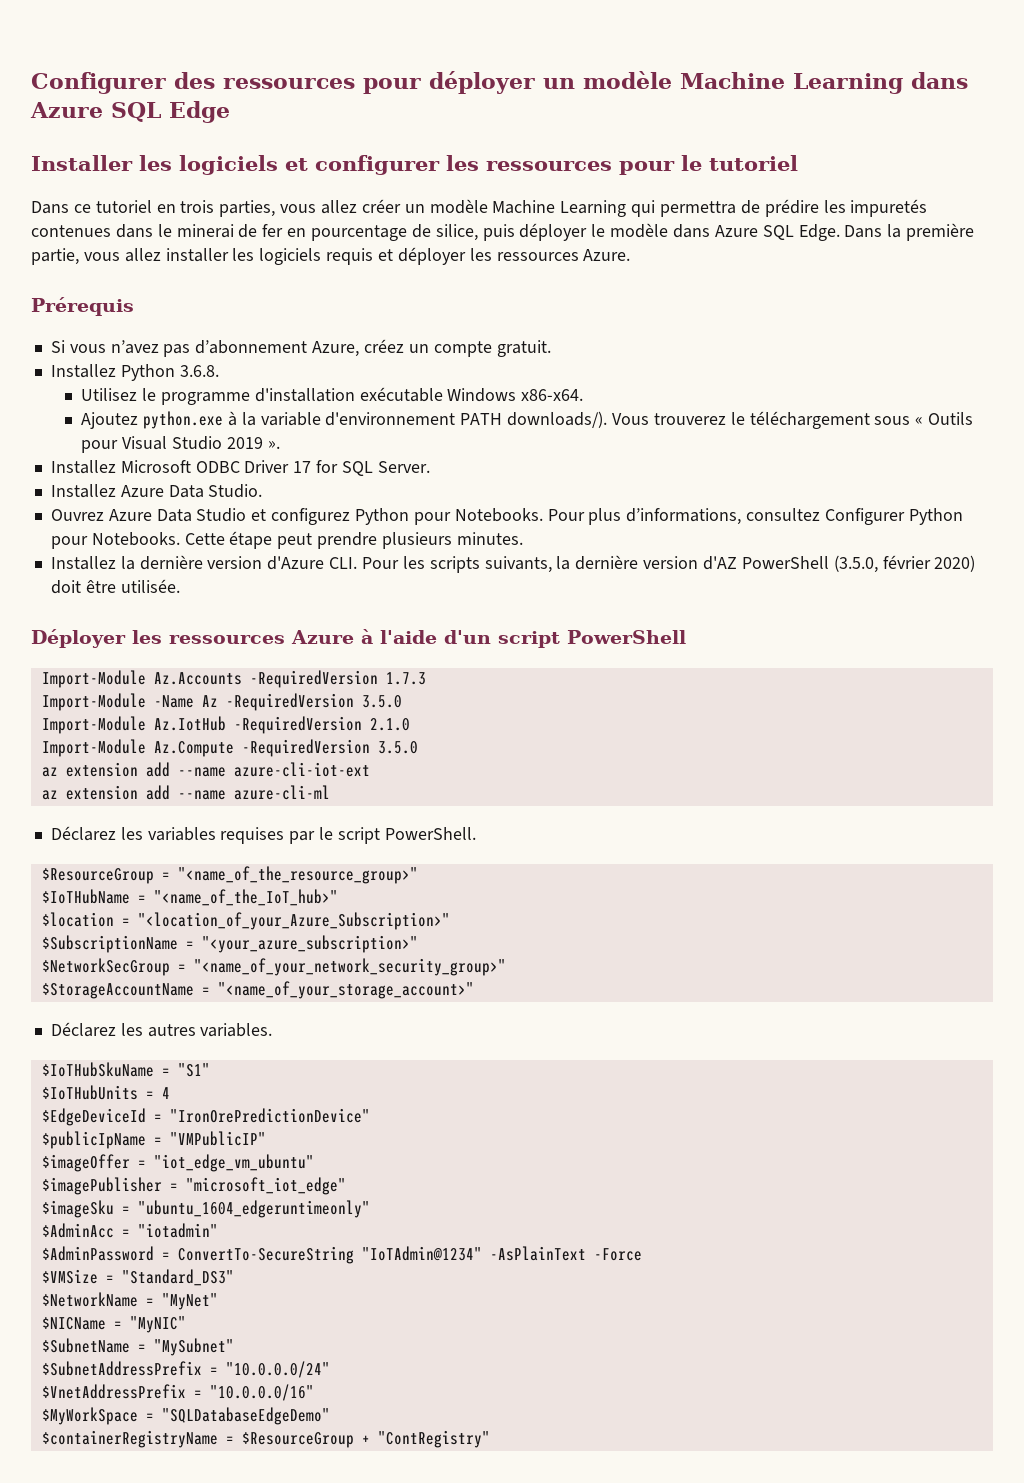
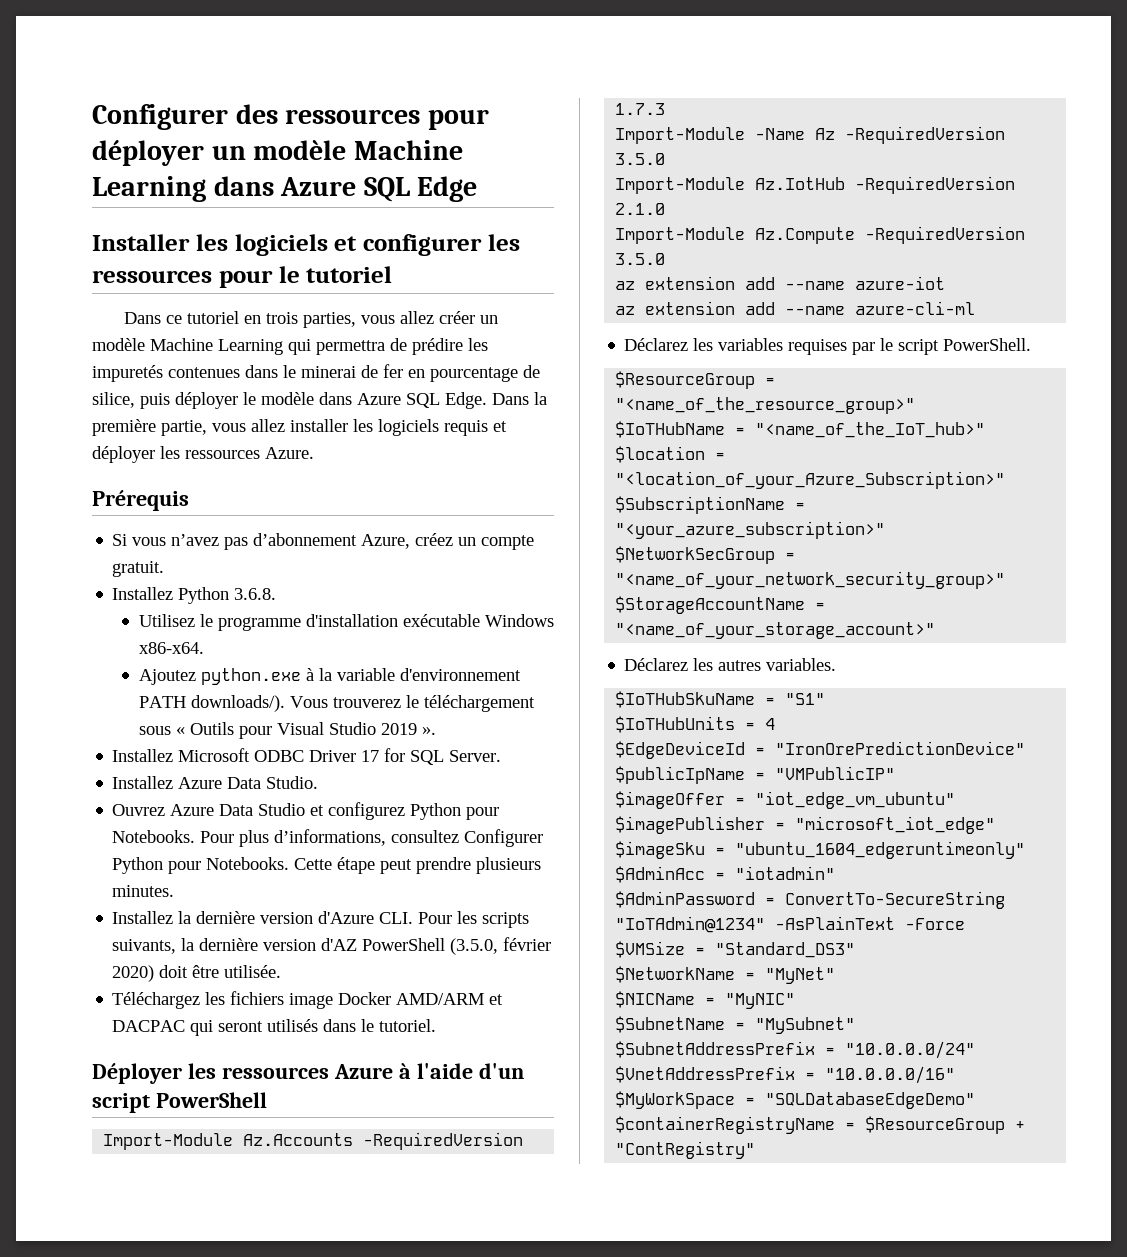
+ Téléchargez les fichiers image Docker AMD/ARM et DACPAC qui seront utilisés dans le tutoriel.
- az extension add --name azure-cli-iot-ext
+ az extension add --name azure-iot

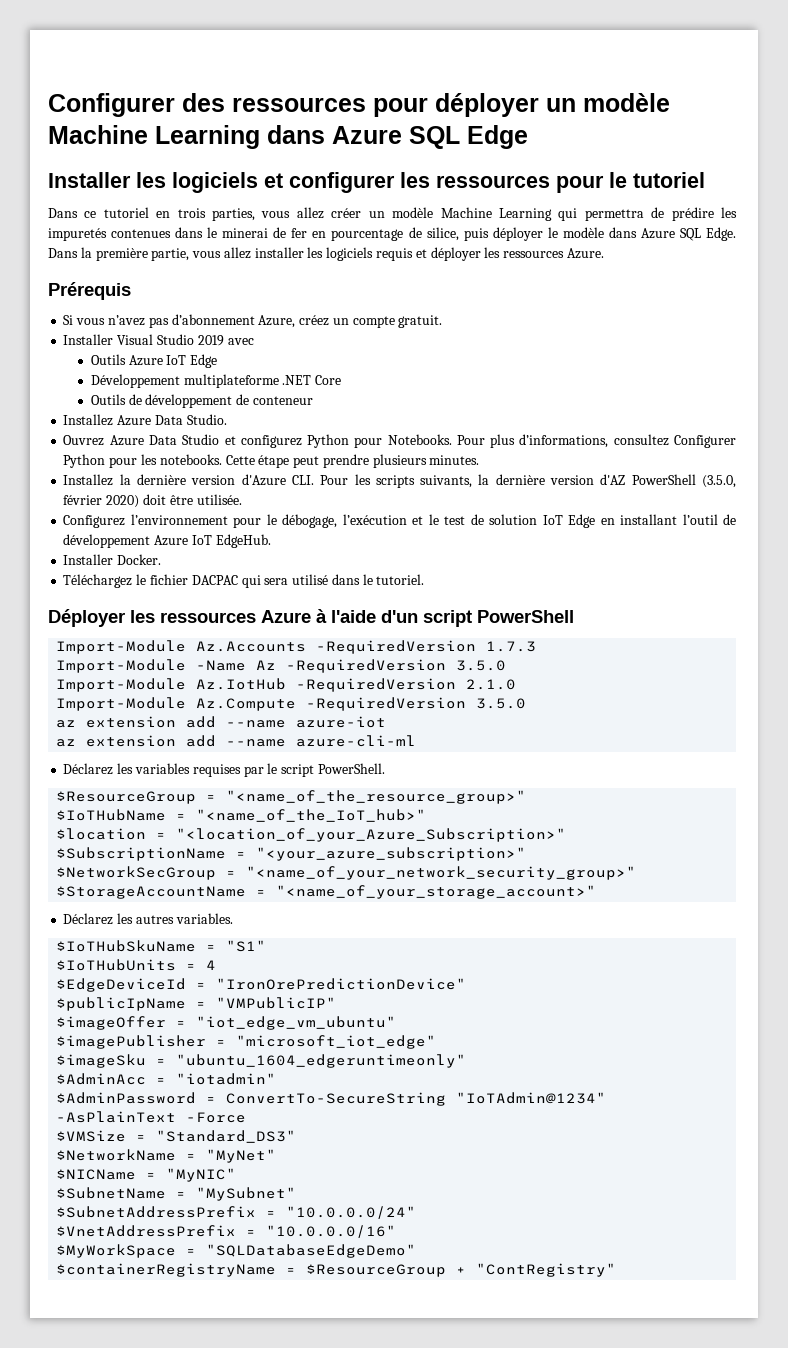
- Installez Python 3.6.8.
- Utilisez le programme d'installation exécutable Windows x86-x64.
- Ajoutez python.exe à la variable d'environnement PATH downloads/). Vous trouverez le téléchargement sous « Outils pour Visual Studio 2019 ».
- Installez Microsoft ODBC Driver 17 for SQL Server.
+ Installer Visual Studio 2019 avec
+ Outils Azure IoT Edge
+ Développement multiplateforme .NET Core
+ Outils de développement de conteneur
- Pour plus d’informations, consultez Configurer Python pour Notebooks.
+ Pour plus d’informations, consultez Configurer Python pour les notebooks.
- Téléchargez les fichiers image Docker AMD/ARM et DACPAC qui seront utilisés dans le tutoriel.
+ Configurez l’environnement pour le débogage, l’exécution et le test de solution IoT Edge en installant l’outil de développement Azure IoT EdgeHub.
+ Installer Docker.
+ Téléchargez le fichier DACPAC qui sera utilisé dans le tutoriel.

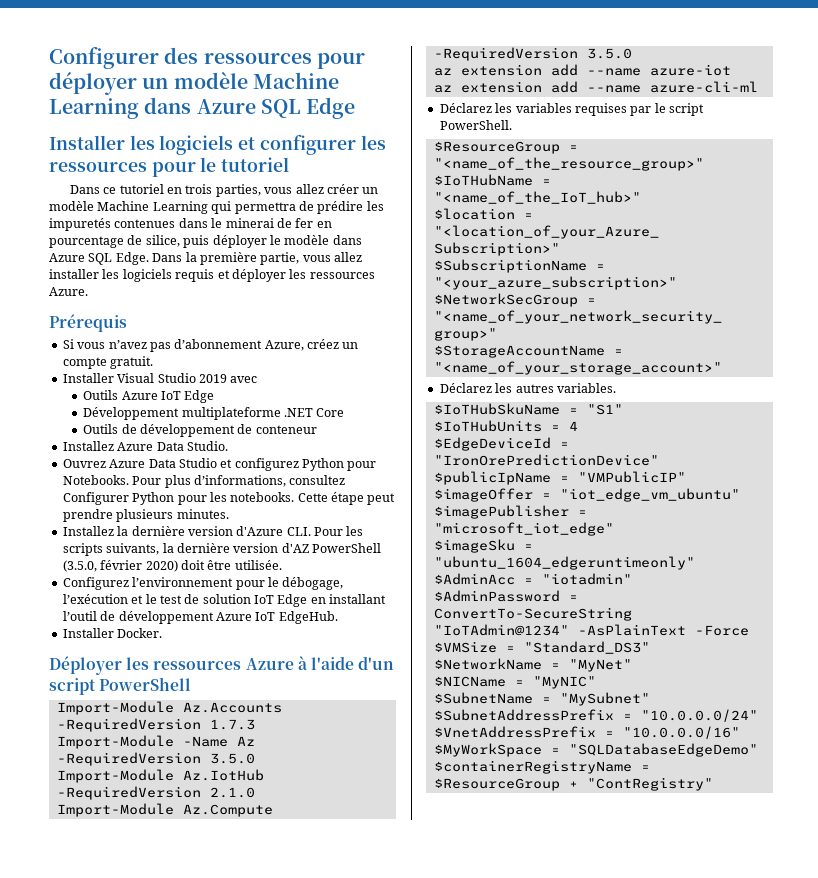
- Téléchargez le fichier DACPAC qui sera utilisé dans le tutoriel.

